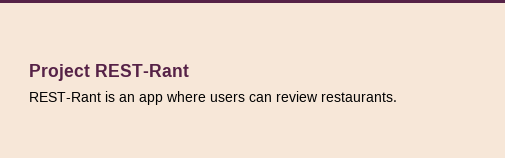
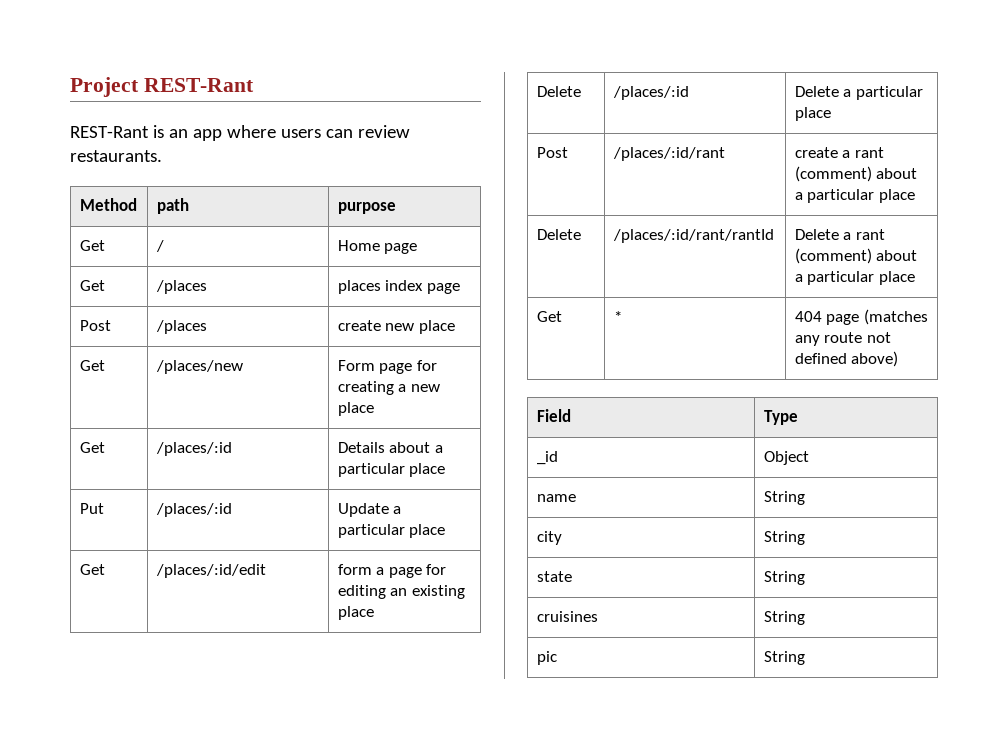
+ Method | path | purpose
+ Get | / | Home page
+ Get | /places | places index page
+ Post | /places | create new place
+ Get | /places/new | Form page for creating a new place
+ Get | /places/:id | Details about a particular place
+ Put | /places/:id | Update a particular place
+ Get | /places/:id/edit | form a page for editing an existing place
+ Delete | /places/:id | Delete a particular place
+ Post | /places/:id/rant | create a rant (comment) about a particular place
+ Delete | /places/:id/rant/rantId | Delete a rant (comment) about a particular place
+ Get | * | 404 page (matches any route not defined above)
+ Field | Type
+ _id | Object
+ name | String
+ city | String
+ state | String
+ cruisines | String
+ pic | String

